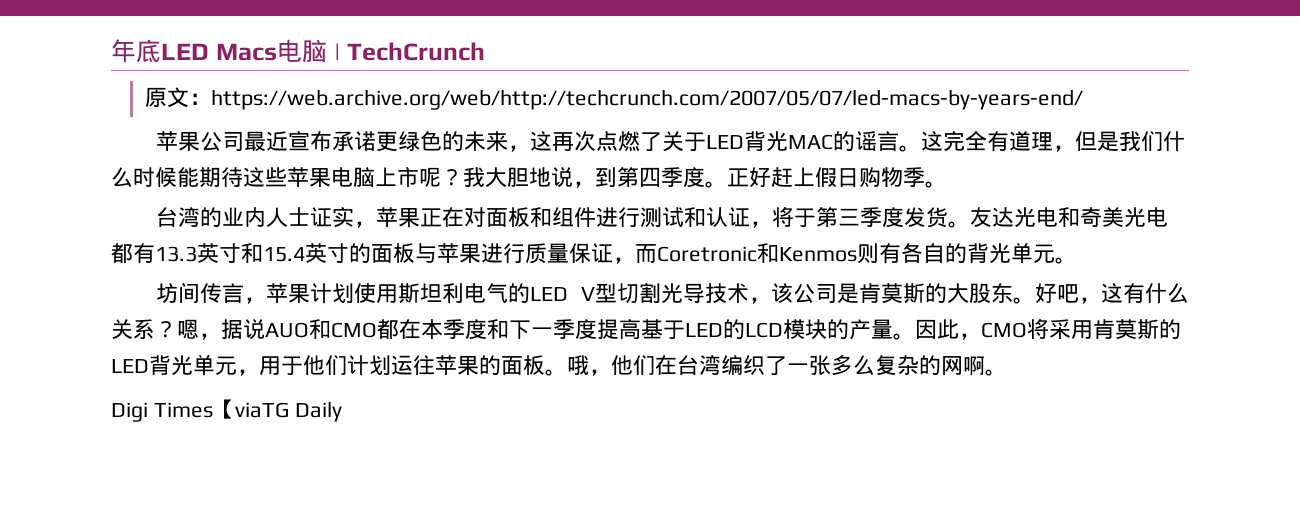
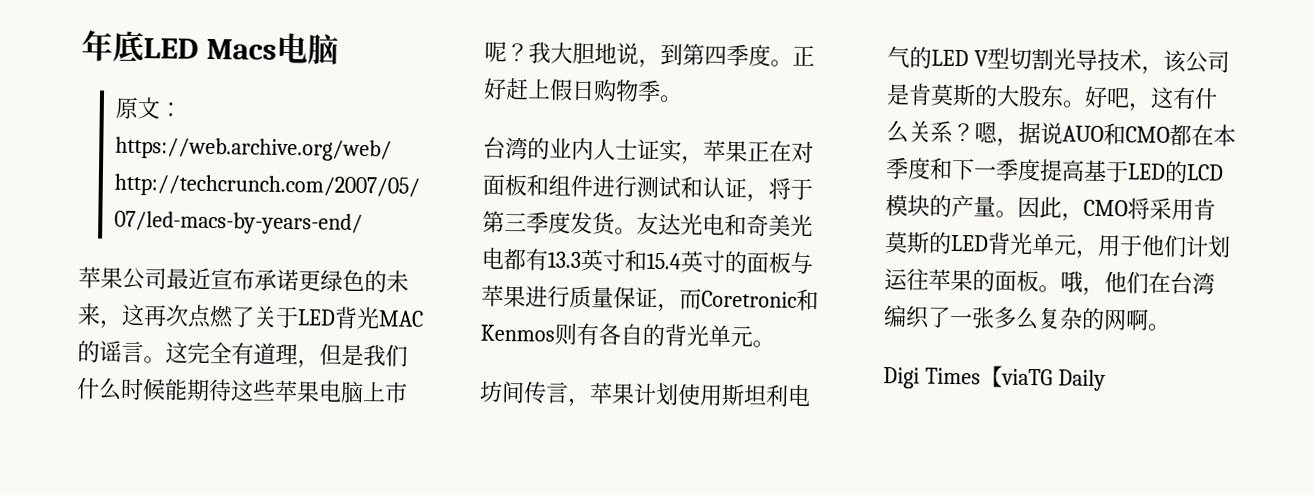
- 年底LED Macs电脑 | TechCrunch
+ 年底LED Macs电脑

